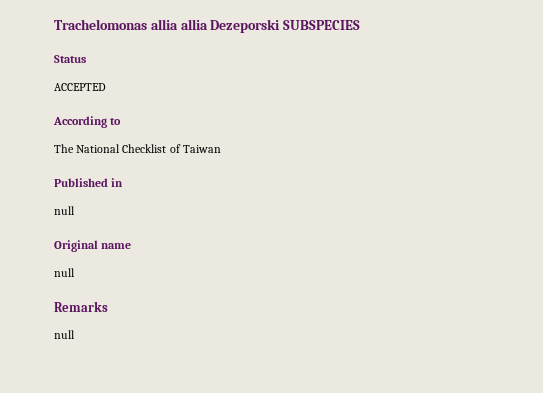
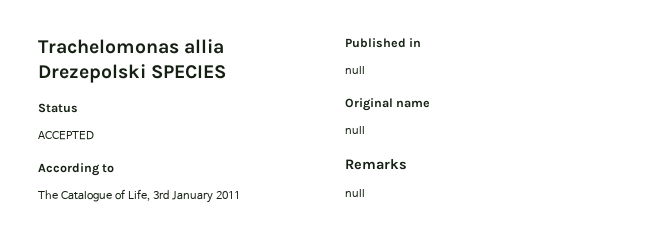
- Trachelomonas allia allia Dezeporski SUBSPECIES
+ Trachelomonas allia Drezepolski SPECIES
- The National Checklist of Taiwan
+ The Catalogue of Life, 3rd January 2011

